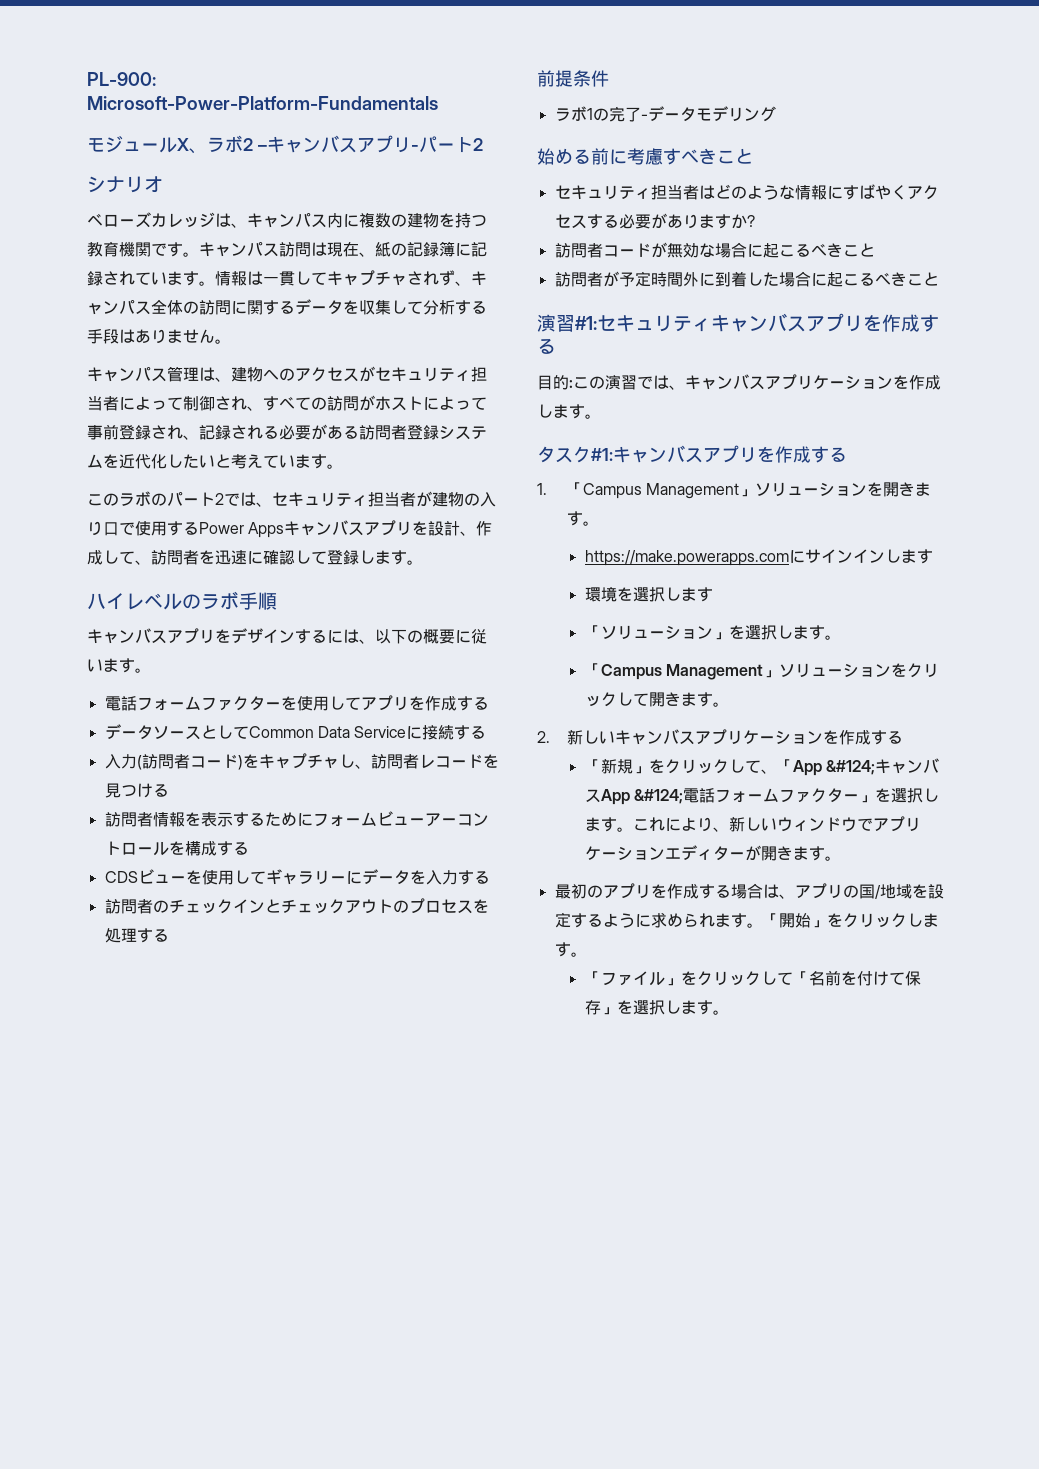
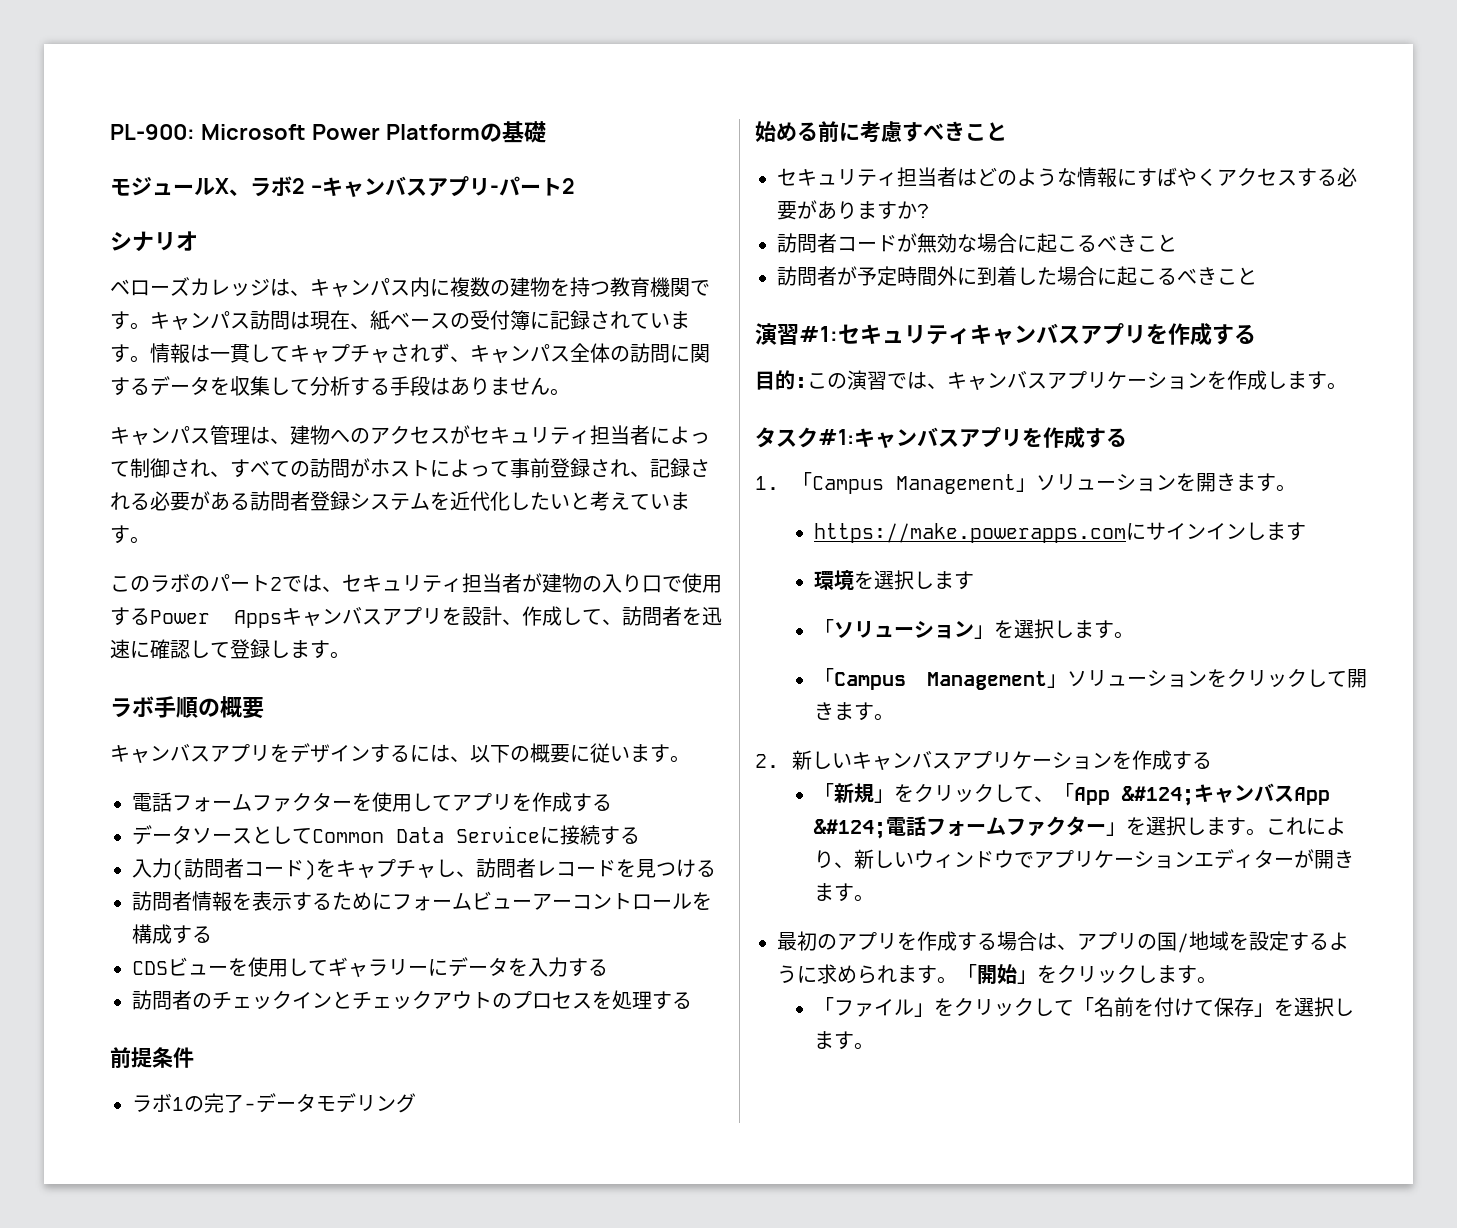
- PL-900: Microsoft-Power-Platform-Fundamentals
+ PL-900: Microsoft Power Platformの基礎
- キャンパス訪問は現在、紙の記録簿に記録されています。
+ キャンパス訪問は現在、紙ベースの受付簿に記録されています。
- ハイレベルのラボ手順
+ ラボ手順の概要

